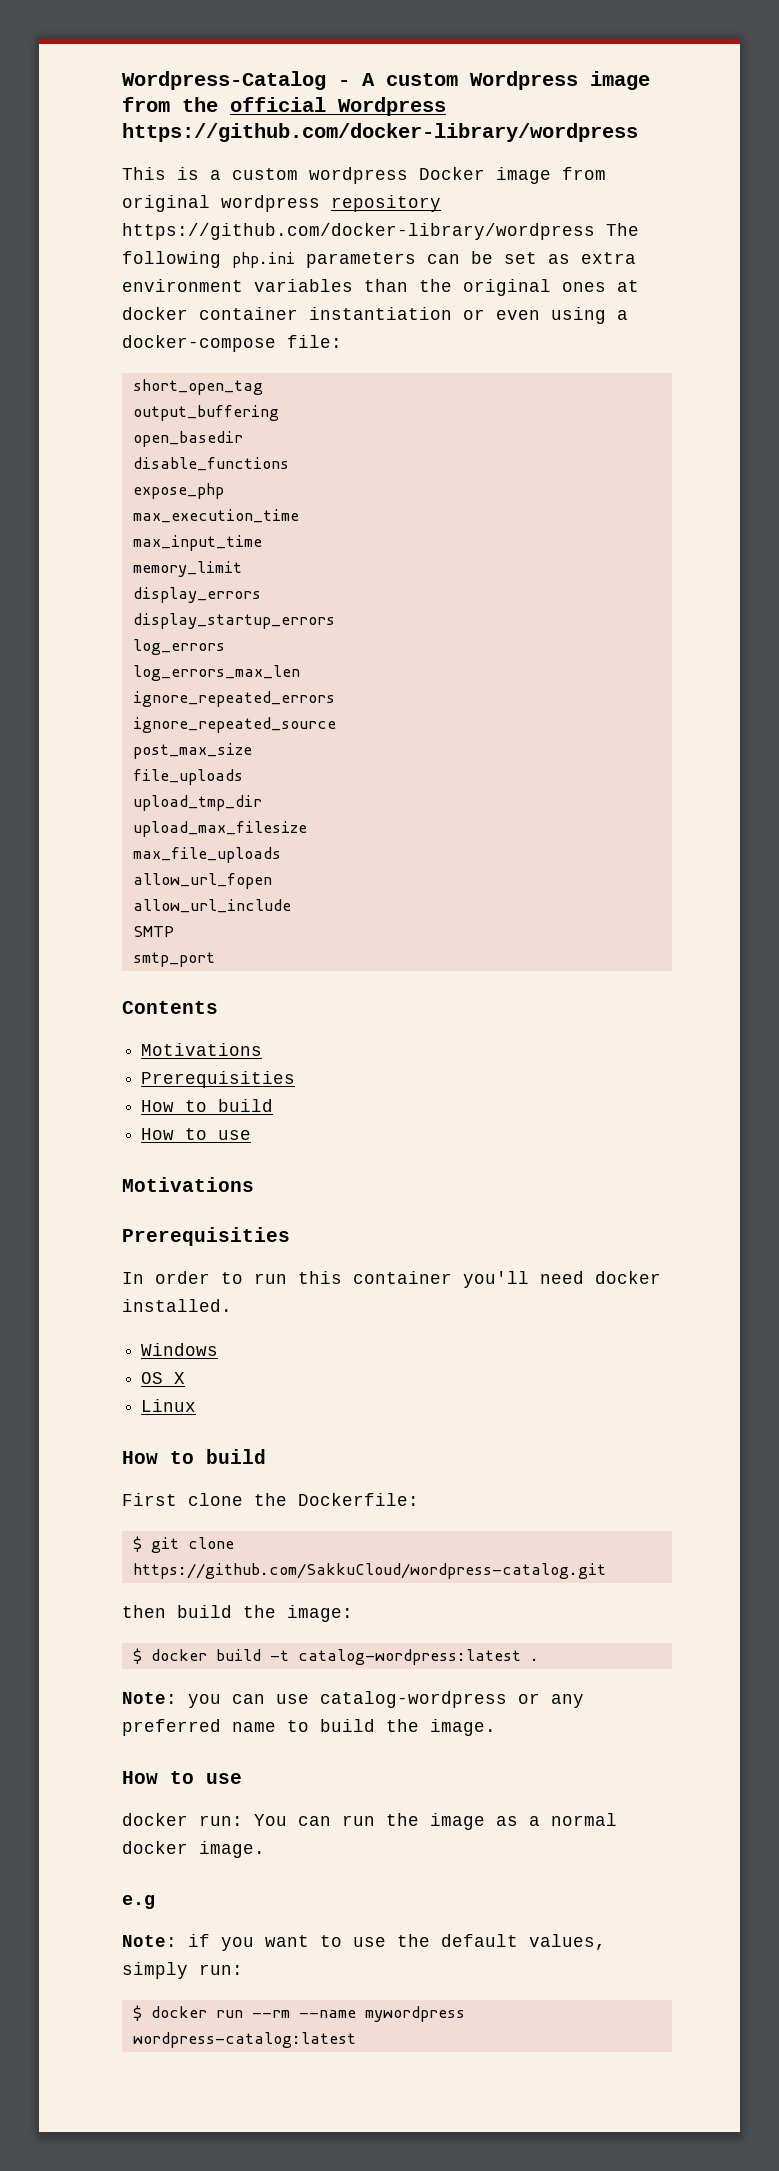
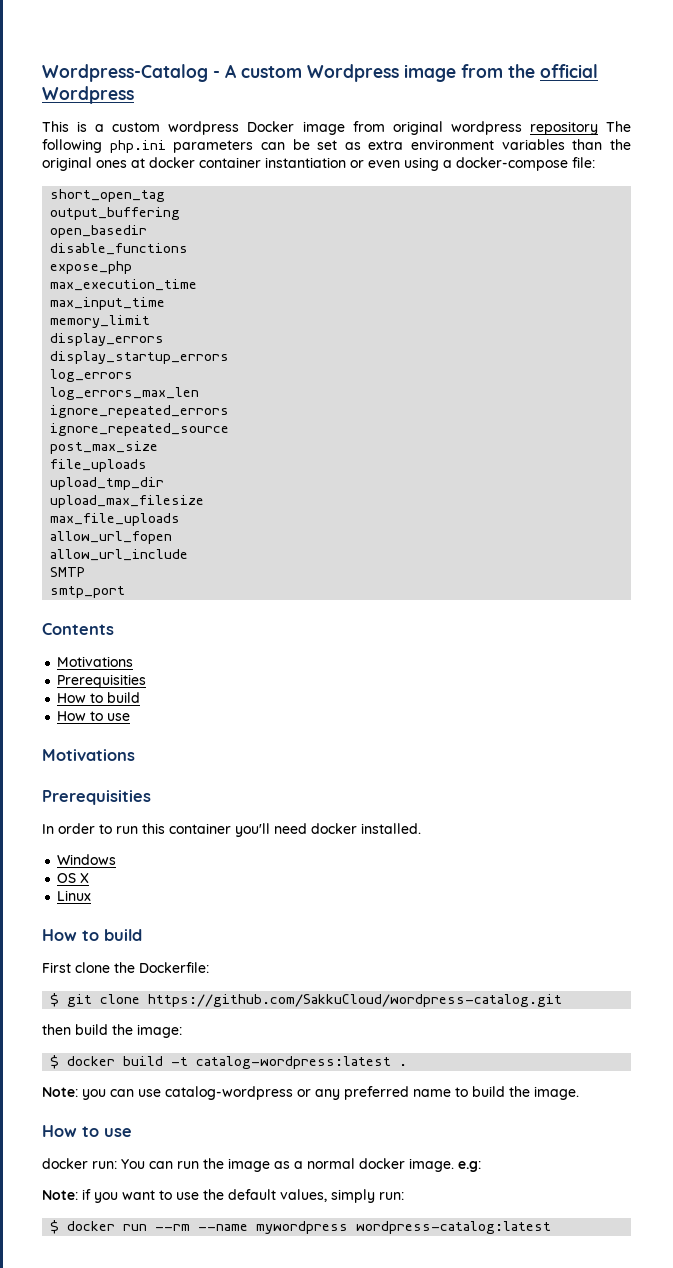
- Wordpress-Catalog - A custom Wordpress image from the official Wordpress https://github.com/docker-library/wordpress
+ Wordpress-Catalog - A custom Wordpress image from the official Wordpress
- This is a custom wordpress Docker image from original wordpress repository https://github.com/docker-library/wordpress The following php.ini parameters can be set as extra environment variables than the original ones at docker container instantiation or even using a docker-compose file:
+ This is a custom wordpress Docker image from original wordpress repository The following php.ini parameters can be set as extra environment variables than the original ones at docker container instantiation or even using a docker-compose file:
- docker run: You can run the image as a normal docker image.
- e.g
+ docker run: You can run the image as a normal docker image. e.g:

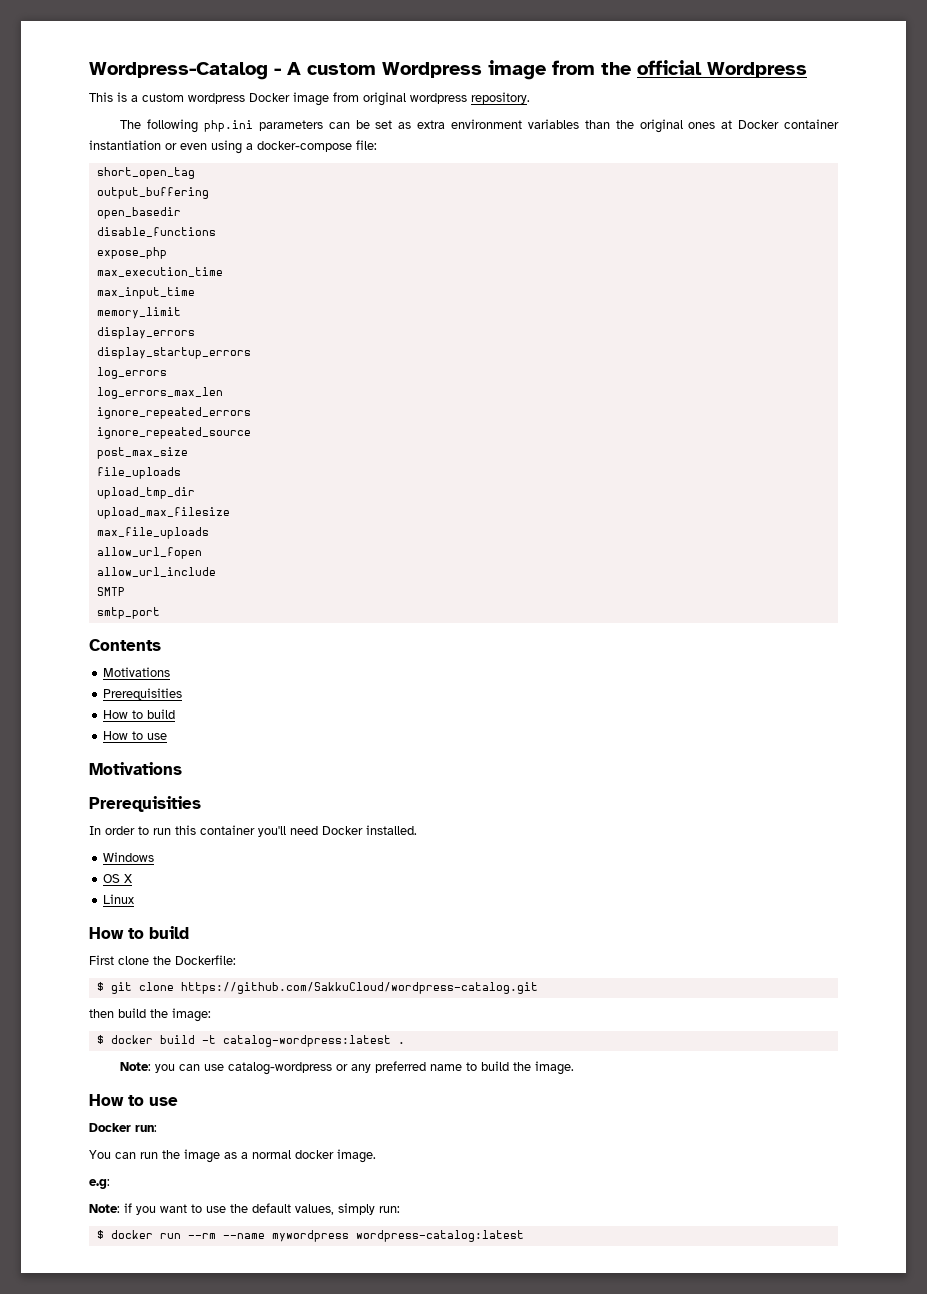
- This is a custom wordpress Docker image from original wordpress repository The following php.ini parameters can be set as extra environment variables than the original ones at docker container instantiation or even using a docker-compose file:
+ This is a custom wordpress Docker image from original wordpress repository.
+ The following php.ini parameters can be set as extra environment variables than the original ones at Docker container instantiation or even using a docker-compose file:
- In order to run this container you'll need docker installed.
+ In order to run this container you'll need Docker installed.
- docker run: You can run the image as a normal docker image. e.g:
+ Docker run:
+ You can run the image as a normal docker image.
+ e.g:

